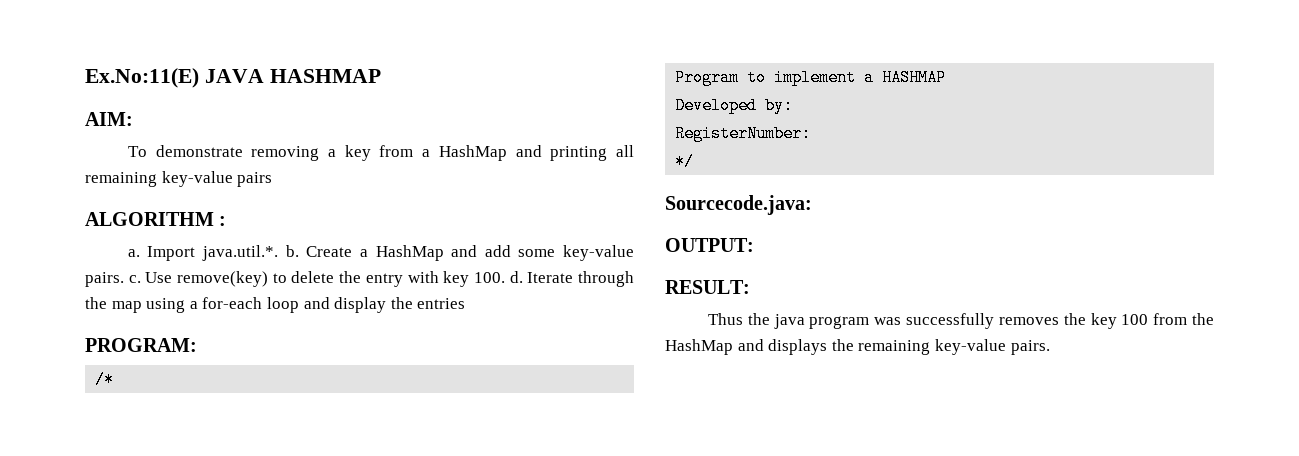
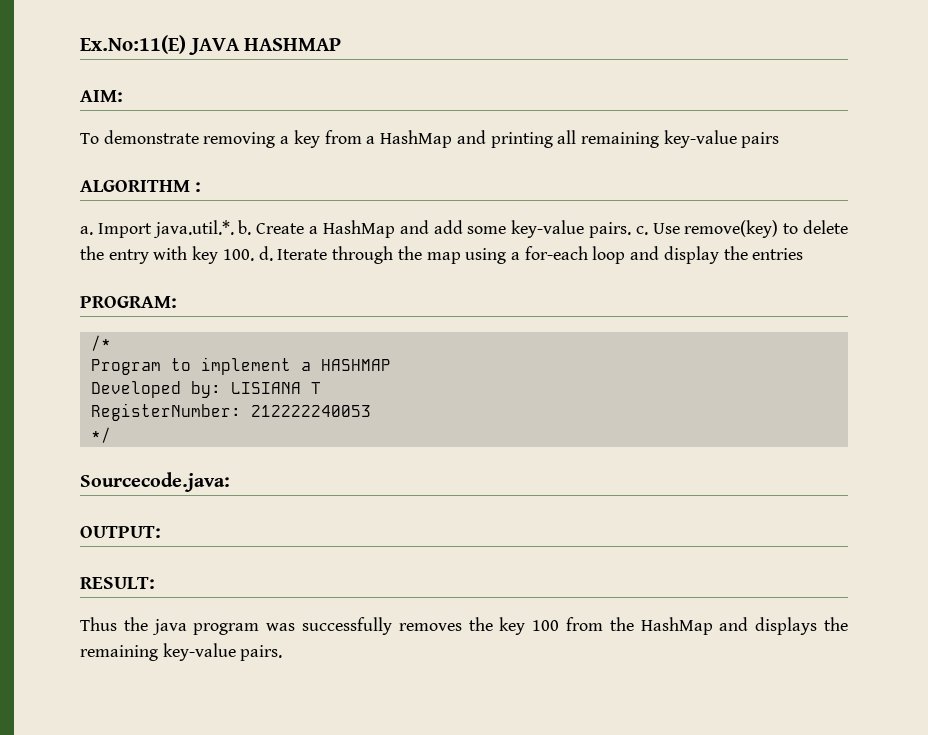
- Developed by:
+ Developed by: LISIANA T
- RegisterNumber:
+ RegisterNumber: 212222240053

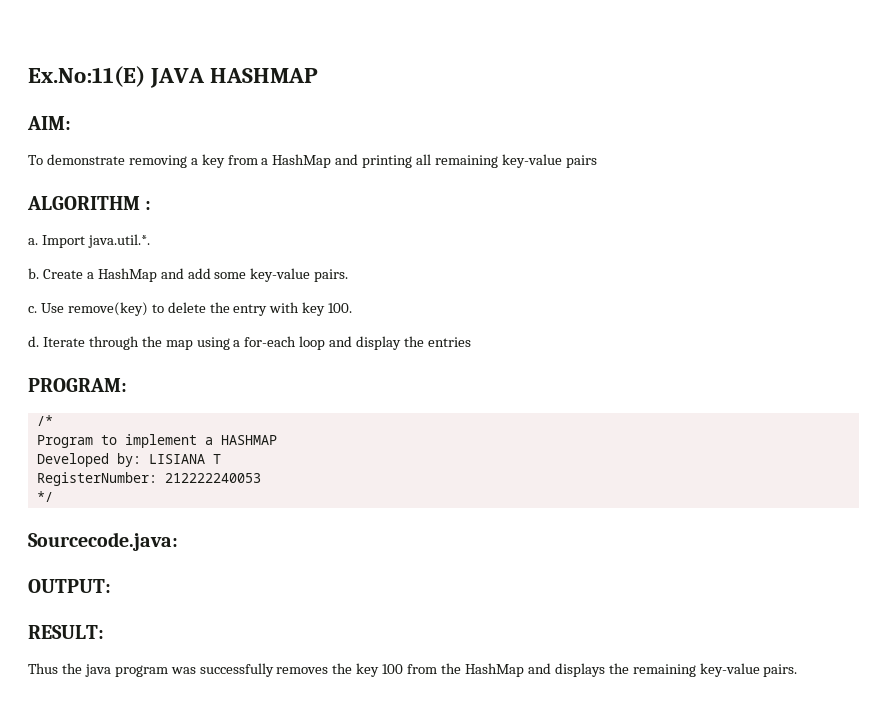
- Import java.util.*. b.
+ Import java.util.*.
+ b.
- Create a HashMap and add some key-value pairs. c.
+ Create a HashMap and add some key-value pairs.
+ c.
- Use remove(key) to delete the entry with key 100. d.
+ Use remove(key) to delete the entry with key 100.
+ d.

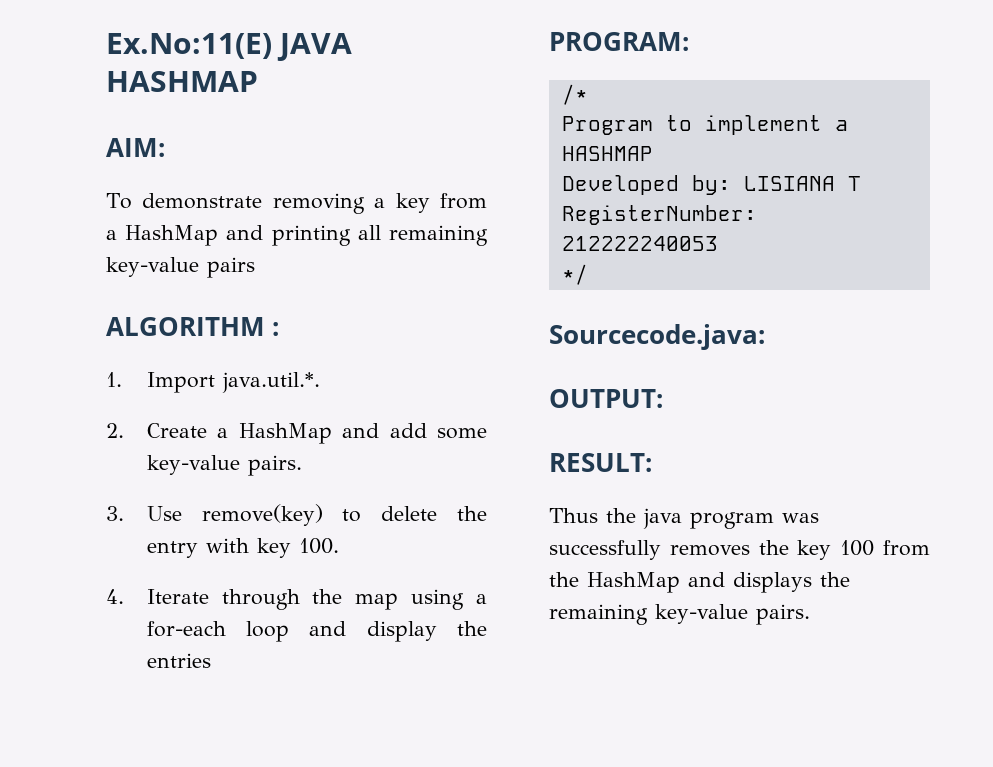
- a. Import java.util.*.
+ 1. Import java.util.*.
- b. Create a HashMap and add some key-value pairs.
+ 2. Create a HashMap and add some key-value pairs.
- c. Use remove(key) to delete the entry with key 100.
+ 3. Use remove(key) to delete the entry with key 100.
- d. Iterate through the map using a for-each loop and display the entries
+ 4. Iterate through the map using a for-each loop and display the entries

